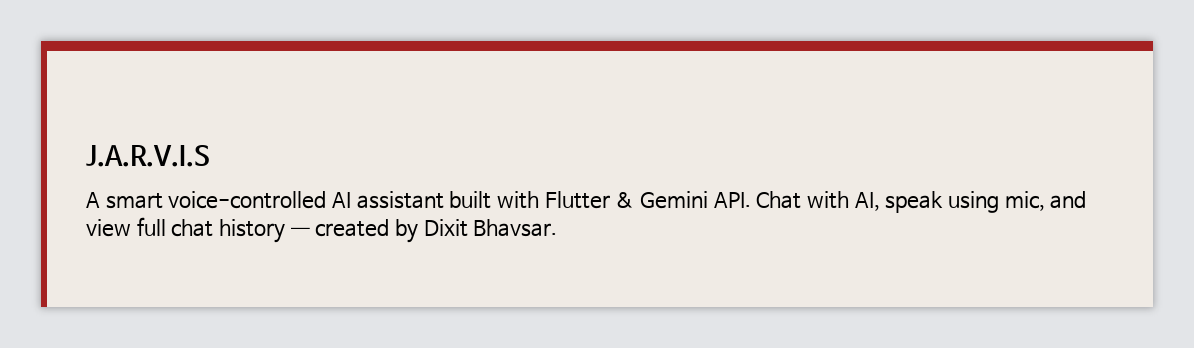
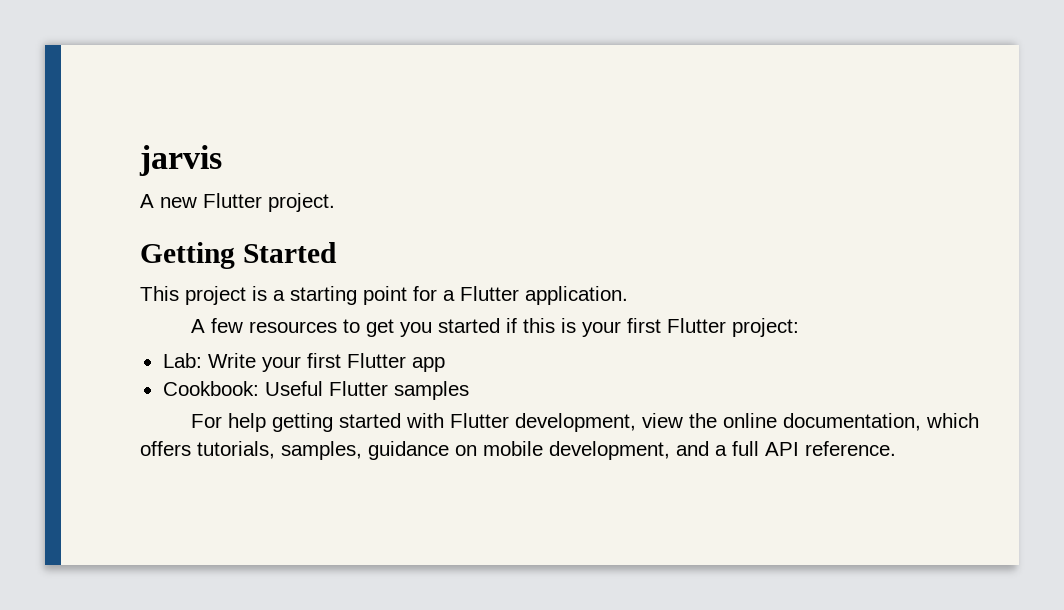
- J.A.R.V.I.S
- A smart voice-controlled AI assistant built with Flutter & Gemini API. Chat with AI, speak using mic, and view full chat history — created by Dixit Bhavsar.
+ jarvis
+ A new Flutter project.
+ Getting Started
+ This project is a starting point for a Flutter application.
+ A few resources to get you started if this is your first Flutter project:
+ Lab: Write your first Flutter app
+ Cookbook: Useful Flutter samples
+ For help getting started with Flutter development, view the online documentation, which offers tutorials, samples, guidance on mobile development, and a full API reference.

